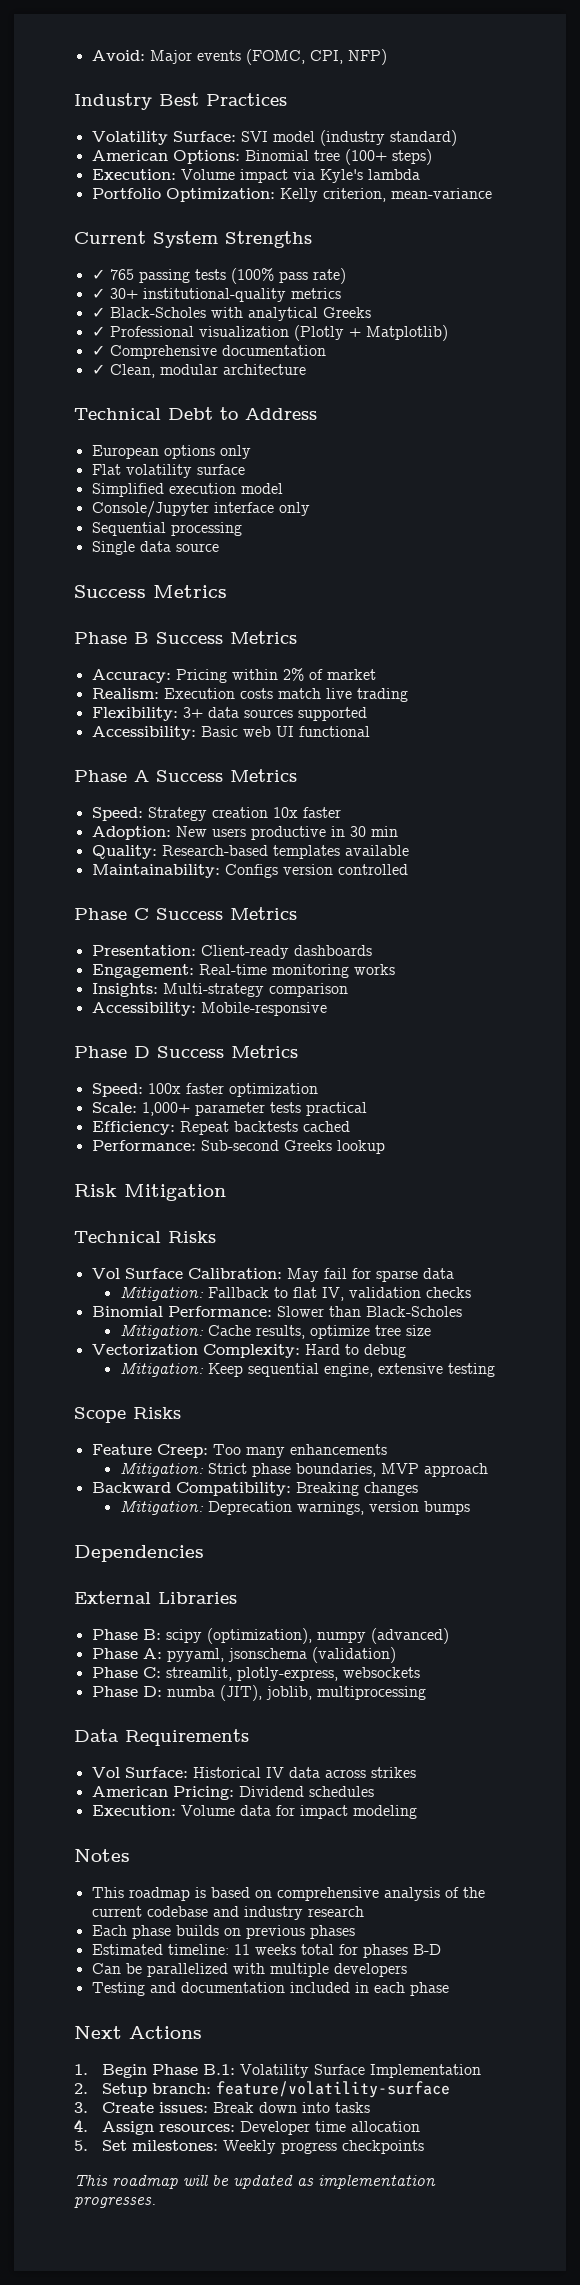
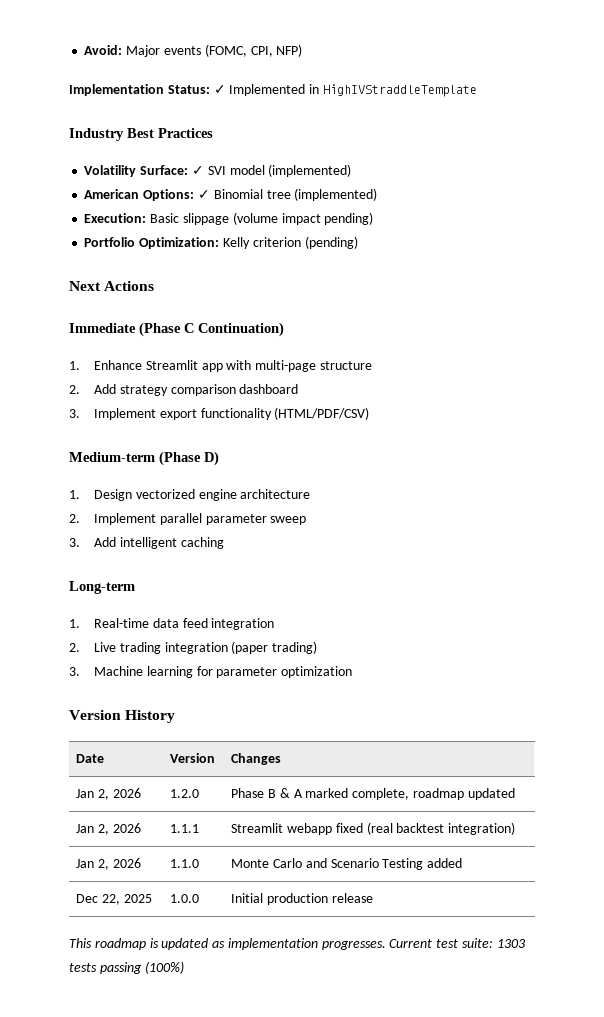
+ Implementation Status: ✓ Implemented in HighIVStraddleTemplate
- Volatility Surface: SVI model (industry standard)
+ Volatility Surface: ✓ SVI model (implemented)
- American Options: Binomial tree (100+ steps)
- Execution: Volume impact via Kyle's lambda
- Portfolio Optimization: Kelly criterion, mean-variance
- Current System Strengths
- ✓ 765 passing tests (100% pass rate)
- ✓ 30+ institutional-quality metrics
- ✓ Black-Scholes with analytical Greeks
- ✓ Professional visualization (Plotly + Matplotlib)
- ✓ Comprehensive documentation
- ✓ Clean, modular architecture
- Technical Debt to Address
- European options only
- Flat volatility surface
- Simplified execution model
- Console/Jupyter interface only
- Sequential processing
- Single data source
- Success Metrics
- Phase B Success Metrics
- Accuracy: Pricing within 2% of market
- Realism: Execution costs match live trading
- Flexibility: 3+ data sources supported
- Accessibility: Basic web UI functional
- Phase A Success Metrics
- Speed: Strategy creation 10x faster
- Adoption: New users productive in 30 min
- Quality: Research-based templates available
- Maintainability: Configs version controlled
- Phase C Success Metrics
- Presentation: Client-ready dashboards
- Engagement: Real-time monitoring works
- Insights: Multi-strategy comparison
- Accessibility: Mobile-responsive
- Phase D Success Metrics
- Speed: 100x faster optimization
- Scale: 1,000+ parameter tests practical
- Efficiency: Repeat backtests cached
- Performance: Sub-second Greeks lookup
- Risk Mitigation
- Technical Risks
- Vol Surface Calibration: May fail for sparse data
- Mitigation: Fallback to flat IV, validation checks
- Binomial Performance: Slower than Black-Scholes
- Mitigation: Cache results, optimize tree size
- Vectorization Complexity: Hard to debug
- Mitigation: Keep sequential engine, extensive testing
- Scope Risks
- Feature Creep: Too many enhancements
- Mitigation: Strict phase boundaries, MVP approach
- Backward Compatibility: Breaking changes
- Mitigation: Deprecation warnings, version bumps
- Dependencies
- External Libraries
- Phase B: scipy (optimization), numpy (advanced)
- Phase A: pyyaml, jsonschema (validation)
- Phase C: streamlit, plotly-express, websockets
- Phase D: numba (JIT), joblib, multiprocessing
- Data Requirements
- Vol Surface: Historical IV data across strikes
- American Pricing: Dividend schedules
- Execution: Volume data for impact modeling
- Notes
- This roadmap is based on comprehensive analysis of the current codebase and industry research
- Each phase builds on previous phases
- Estimated timeline: 11 weeks total for phases B-D
- Can be parallelized with multiple developers
- Testing and documentation included in each phase
+ American Options: ✓ Binomial tree (implemented)
+ Execution: Basic slippage (volume impact pending)
+ Portfolio Optimization: Kelly criterion (pending)
  Next Actions
- 1. Begin Phase B.1: Volatility Surface Implementation
- 2. Setup branch: feature/volatility-surface
- 3. Create issues: Break down into tasks
- 4. Assign resources: Developer time allocation
- 5. Set milestones: Weekly progress checkpoints
- This roadmap will be updated as implementation progresses.
+ Immediate (Phase C Continuation)
+ 1. Enhance Streamlit app with multi-page structure
+ 2. Add strategy comparison dashboard
+ 3. Implement export functionality (HTML/PDF/CSV)
+ Medium-term (Phase D)
+ 1. Design vectorized engine architecture
+ 2. Implement parallel parameter sweep
+ 3. Add intelligent caching
+ Long-term
+ 1. Real-time data feed integration
+ 2. Live trading integration (paper trading)
+ 3. Machine learning for parameter optimization
+ Version History
+ Date | Version | Changes
+ Jan 2, 2026 | 1.2.0 | Phase B & A marked complete, roadmap updated
+ Jan 2, 2026 | 1.1.1 | Streamlit webapp fixed (real backtest integration)
+ Jan 2, 2026 | 1.1.0 | Monte Carlo and Scenario Testing added
+ Dec 22, 2025 | 1.0.0 | Initial production release
+ This roadmap is updated as implementation progresses. Current test suite: 1303 tests passing (100%)

